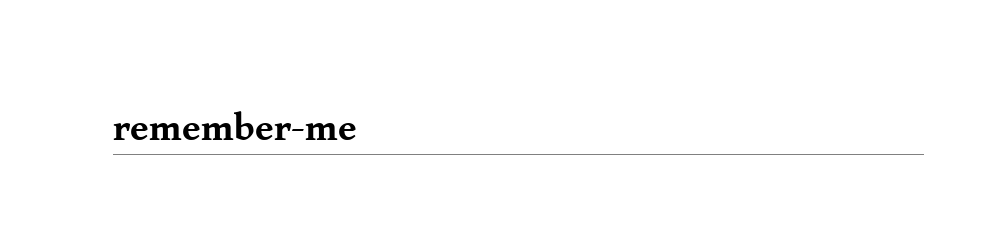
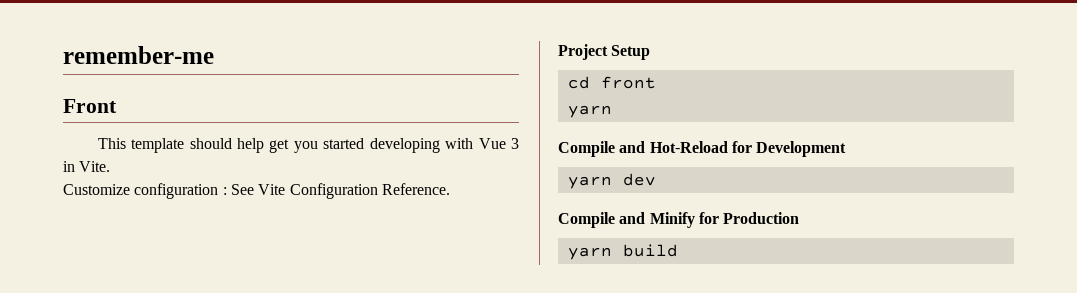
+ Front
+ This template should help get you started developing with Vue 3 in Vite.
+ Customize configuration : See Vite Configuration Reference.
+ Project Setup
+ cd front
+ yarn
+ Compile and Hot-Reload for Development
+ yarn dev
+ Compile and Minify for Production
+ yarn build

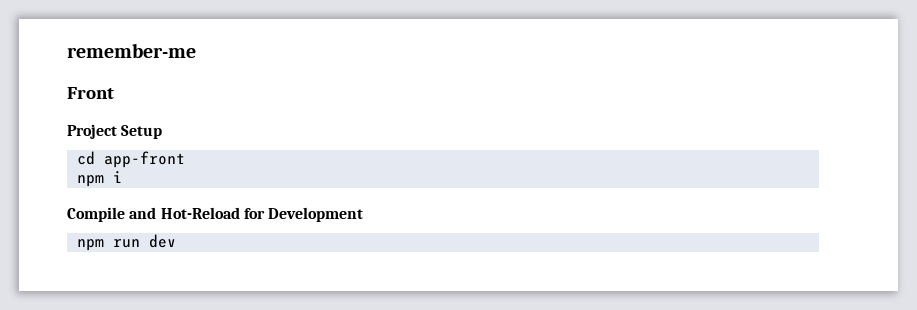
- This template should help get you started developing with Vue 3 in Vite.
- Customize configuration : See Vite Configuration Reference.
- cd front
- yarn
+ cd app-front
+ npm i
- yarn dev
+ npm run dev
- Compile and Minify for Production
- yarn build

